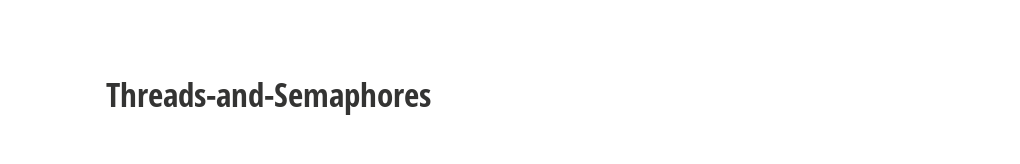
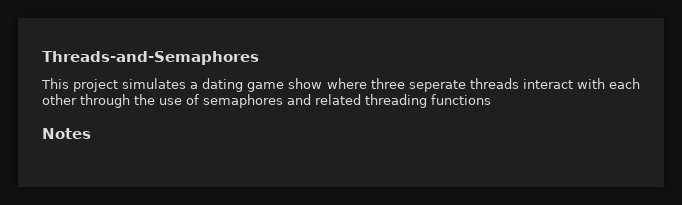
+ This project simulates a dating game show where three seperate threads interact with each other through the use of semaphores and related threading functions
+ Notes

